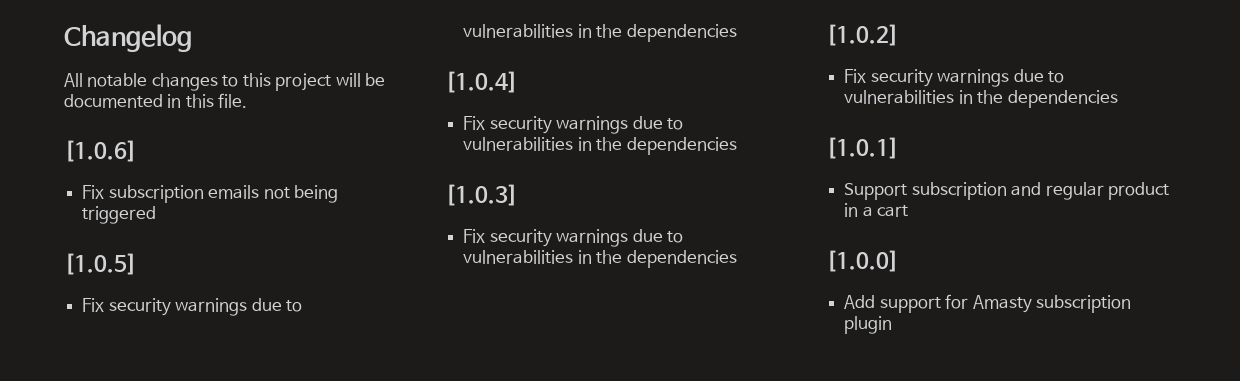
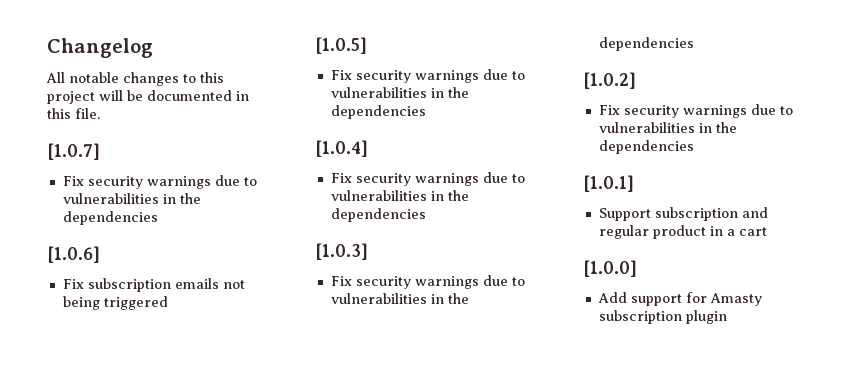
+ [1.0.7]
+ Fix security warnings due to vulnerabilities in the dependencies

